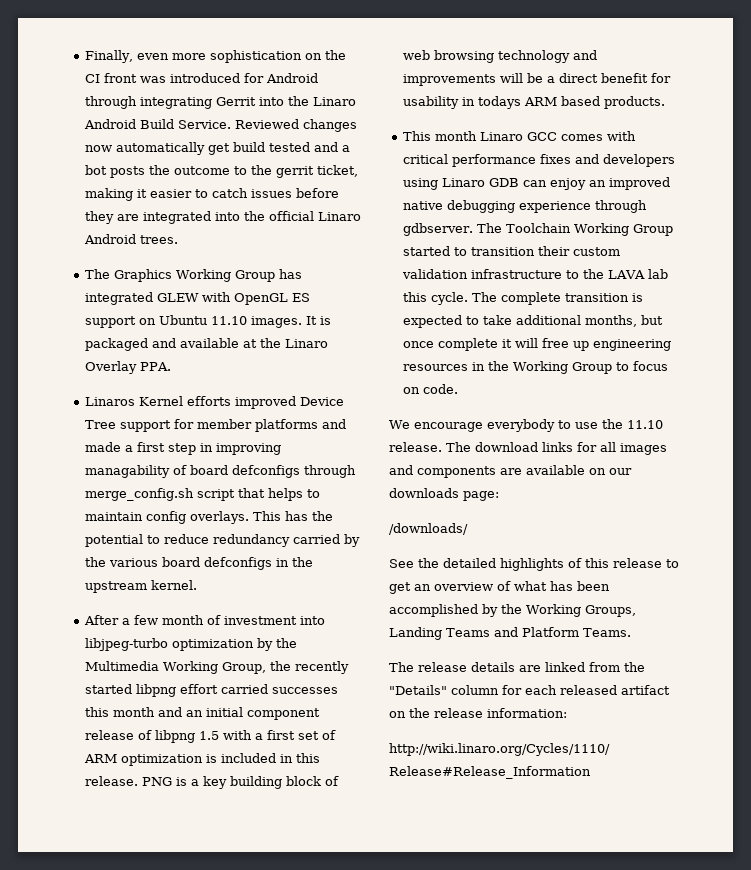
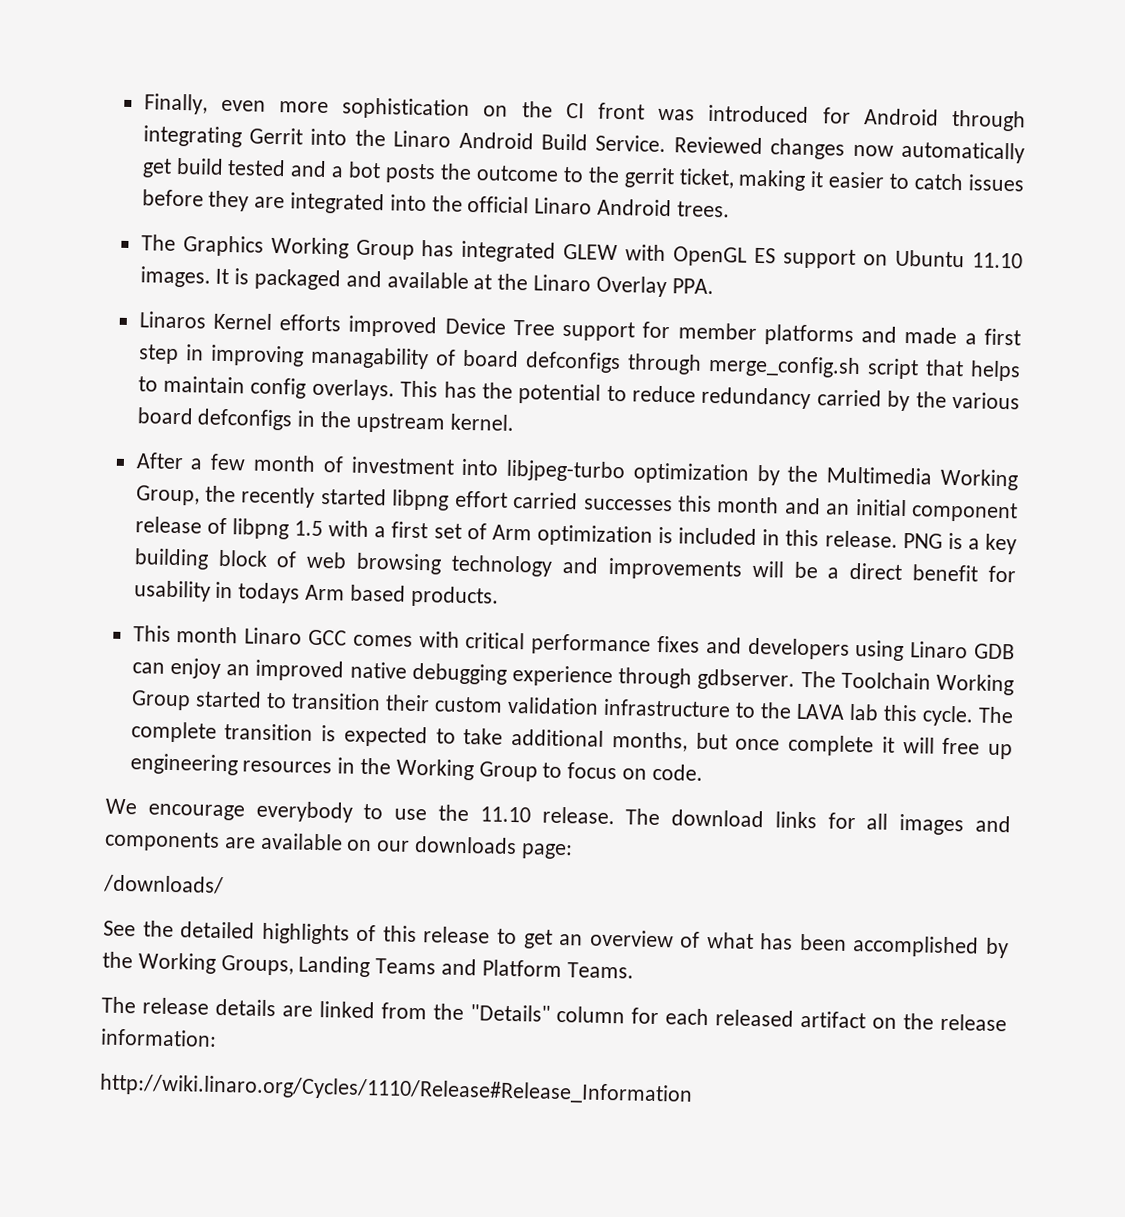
- After a few month of investment into libjpeg-turbo optimization by the Multimedia Working Group, the recently started libpng effort carried successes this month and an initial component release of libpng 1.5 with a first set of ARM optimization is included in this release.
+ After a few month of investment into libjpeg-turbo optimization by the Multimedia Working Group, the recently started libpng effort carried successes this month and an initial component release of libpng 1.5 with a first set of Arm optimization is included in this release.
- PNG is a key building block of web browsing technology and improvements will be a direct benefit for usability in todays ARM based products.
+ PNG is a key building block of web browsing technology and improvements will be a direct benefit for usability in todays Arm based products.

